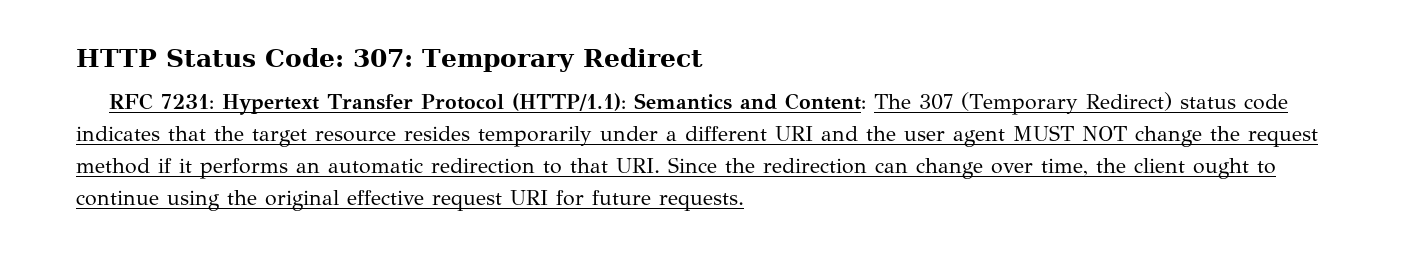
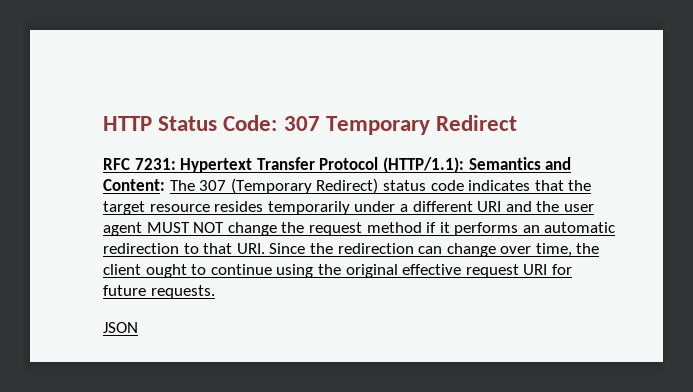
- HTTP Status Code: 307: Temporary Redirect
+ HTTP Status Code: 307 Temporary Redirect
+ JSON

